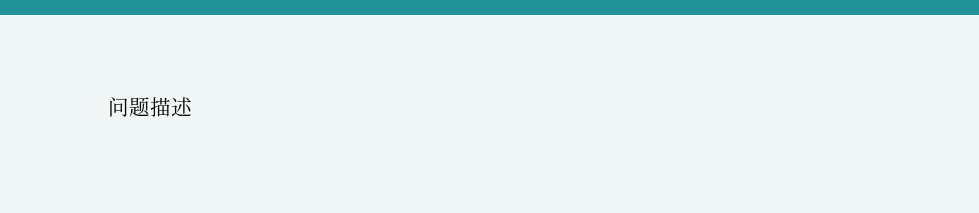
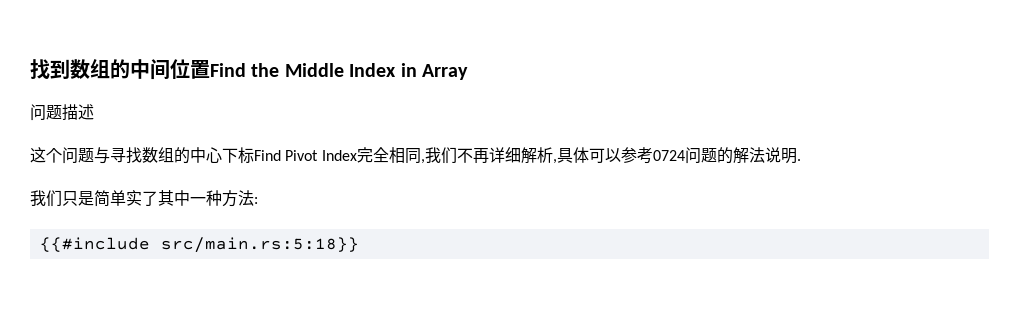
+ 找到数组的中间位置Find the Middle Index in Array
  问题描述
+ 这个问题与寻找数组的中心下标Find Pivot Index完全相同,我们不再详细解析,具体可以参考0724问题的解法说明.
+ 我们只是简单实了其中一种方法:
+ {{#include src/main.rs:5:18}}

